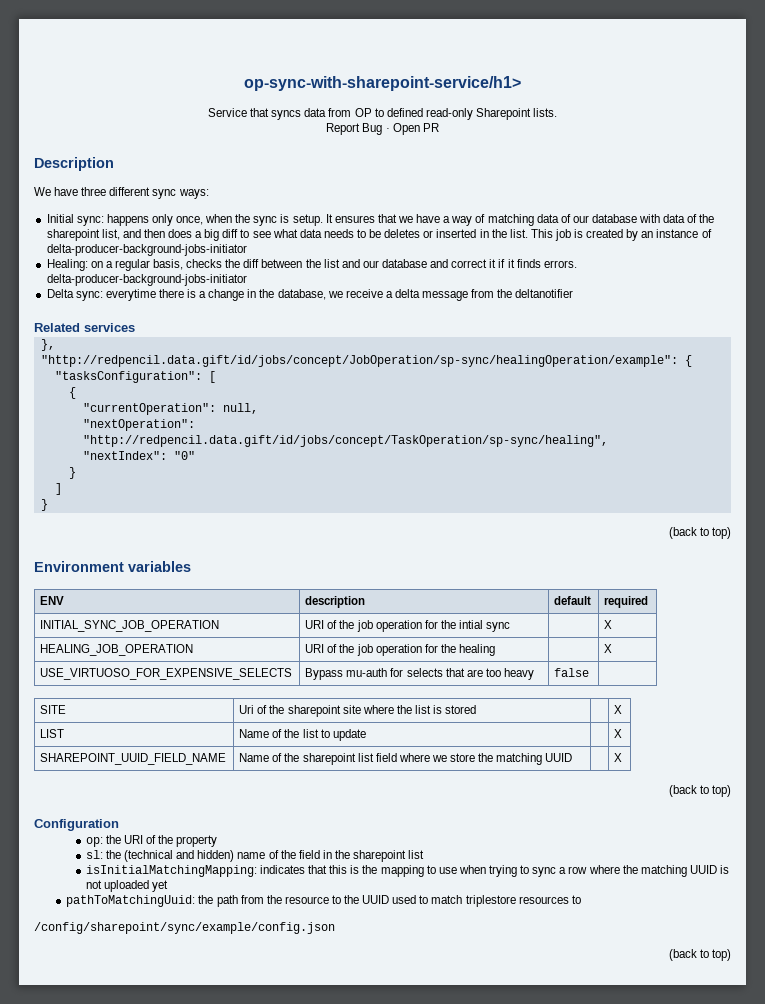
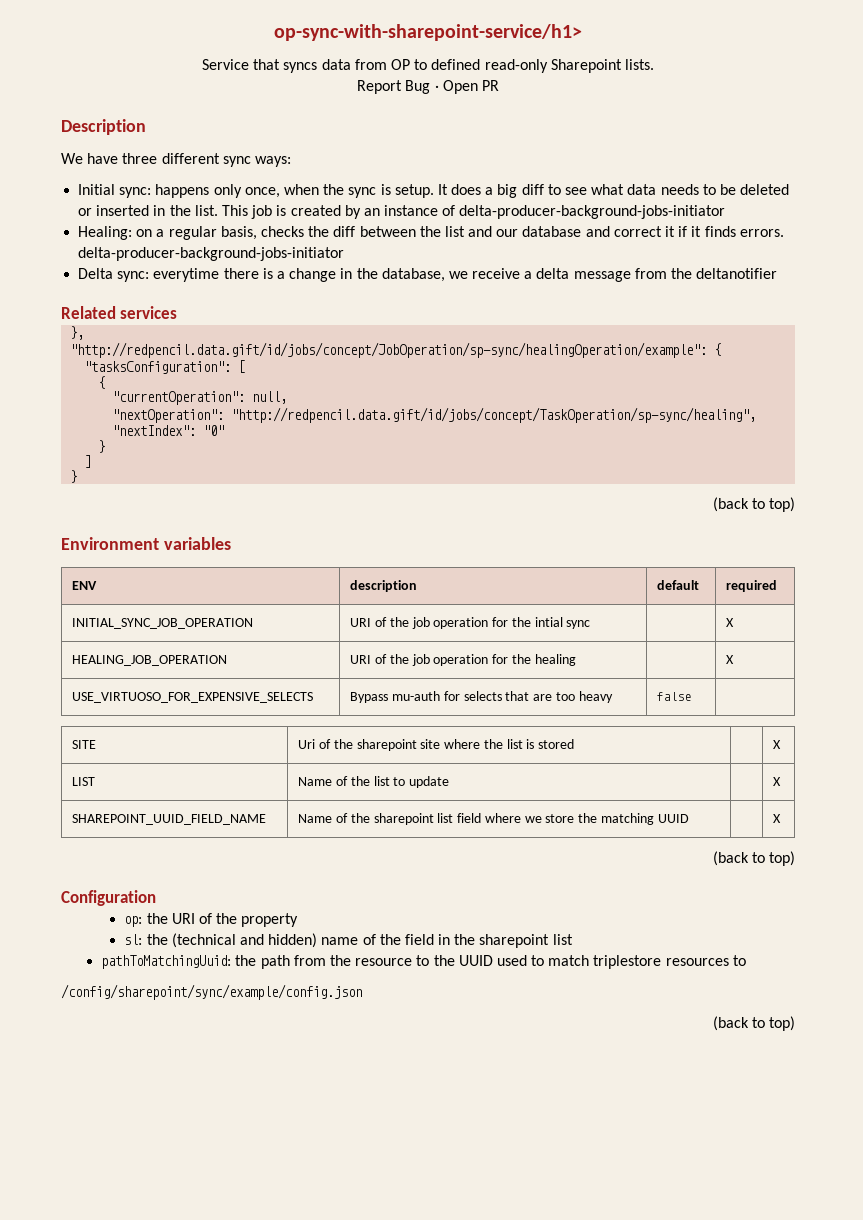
- It ensures that we have a way of matching data of our database with data of the sharepoint list, and then does a big diff to see what data needs to be deletes or inserted in the list.
+ It does a big diff to see what data needs to be deleted or inserted in the list.
- isInitialMatchingMapping: indicates that this is the mapping to use when trying to sync a row where the matching UUID is not uploaded yet

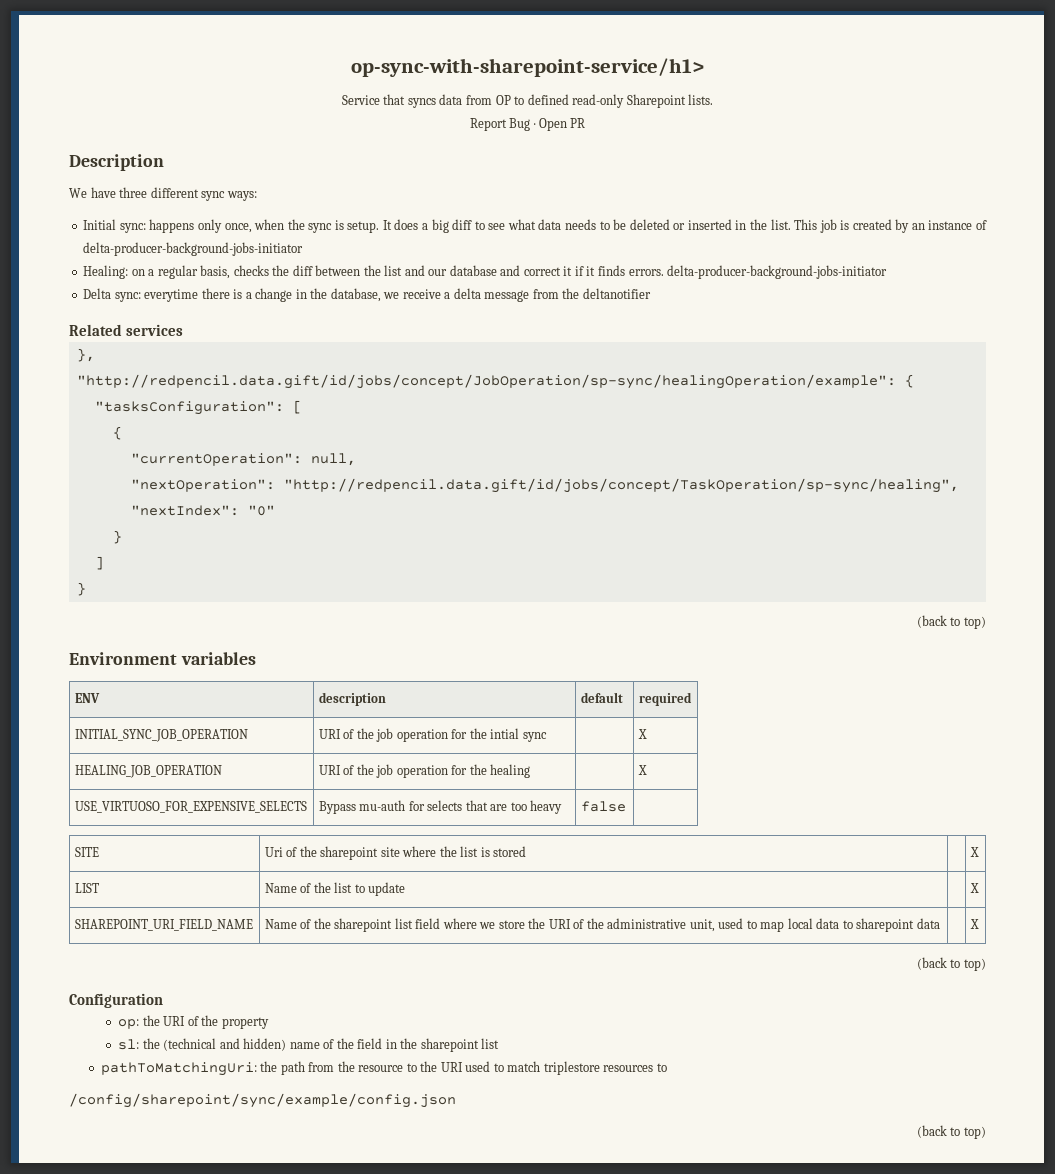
- SHAREPOINT_UUID_FIELD_NAME | Name of the sharepoint list field where we store the matching UUID | | X
+ SHAREPOINT_URI_FIELD_NAME | Name of the sharepoint list field where we store the URI of the administrative unit, used to map local data to sharepoint data | | X
- pathToMatchingUuid: the path from the resource to the UUID used to match triplestore resources to
+ pathToMatchingUri: the path from the resource to the URI used to match triplestore resources to

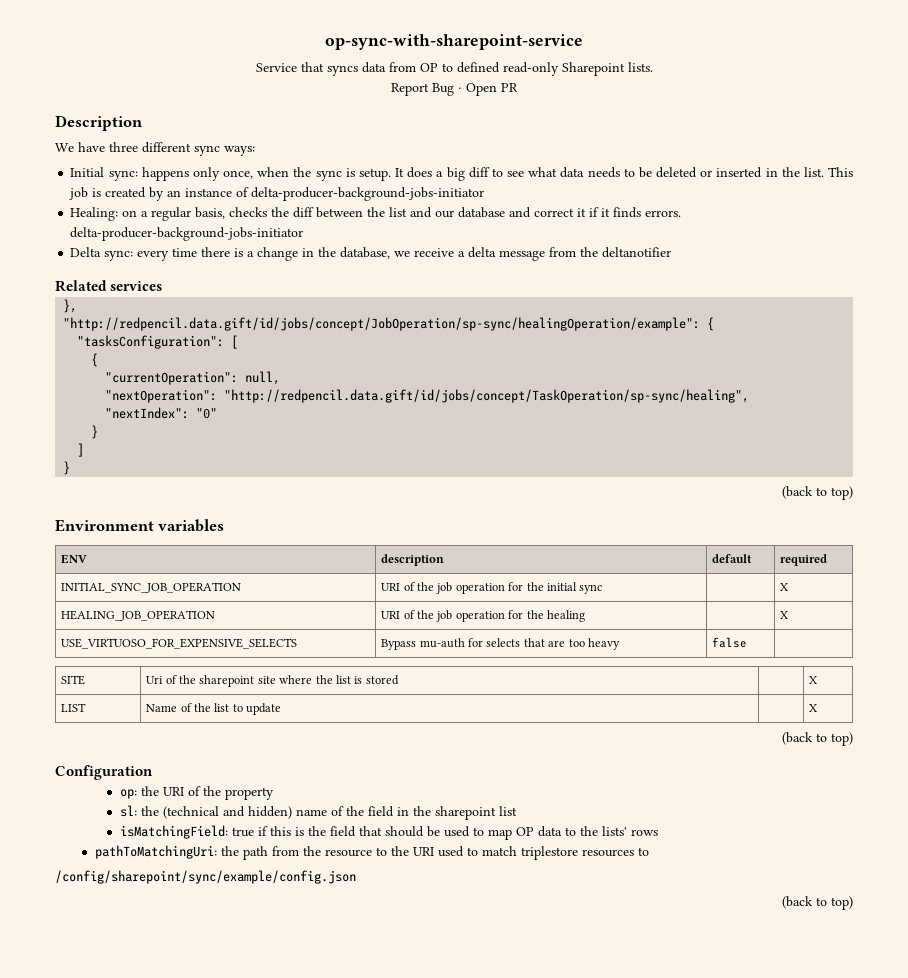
- op-sync-with-sharepoint-service/h1>
+ op-sync-with-sharepoint-service
- Delta sync: everytime there is a change in the database, we receive a delta message from the deltanotifier
+ Delta sync: every time there is a change in the database, we receive a delta message from the deltanotifier
- INITIAL_SYNC_JOB_OPERATION | URI of the job operation for the intial sync | | X
+ INITIAL_SYNC_JOB_OPERATION | URI of the job operation for the initial sync | | X
- SHAREPOINT_URI_FIELD_NAME | Name of the sharepoint list field where we store the URI of the administrative unit, used to map local data to sharepoint data | | X
+ isMatchingField: true if this is the field that should be used to map OP data to the lists' rows

